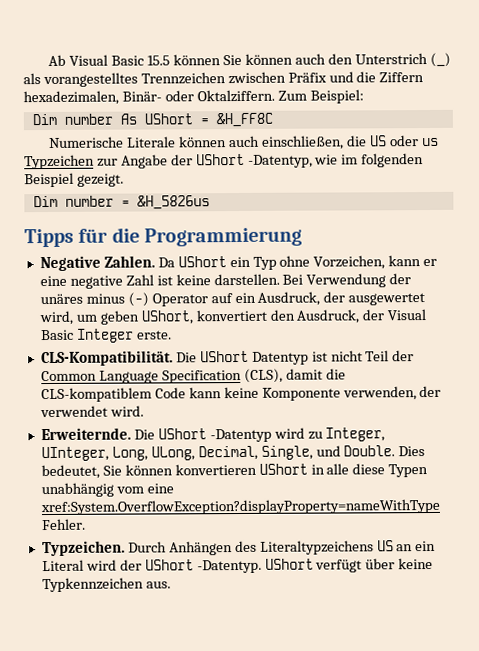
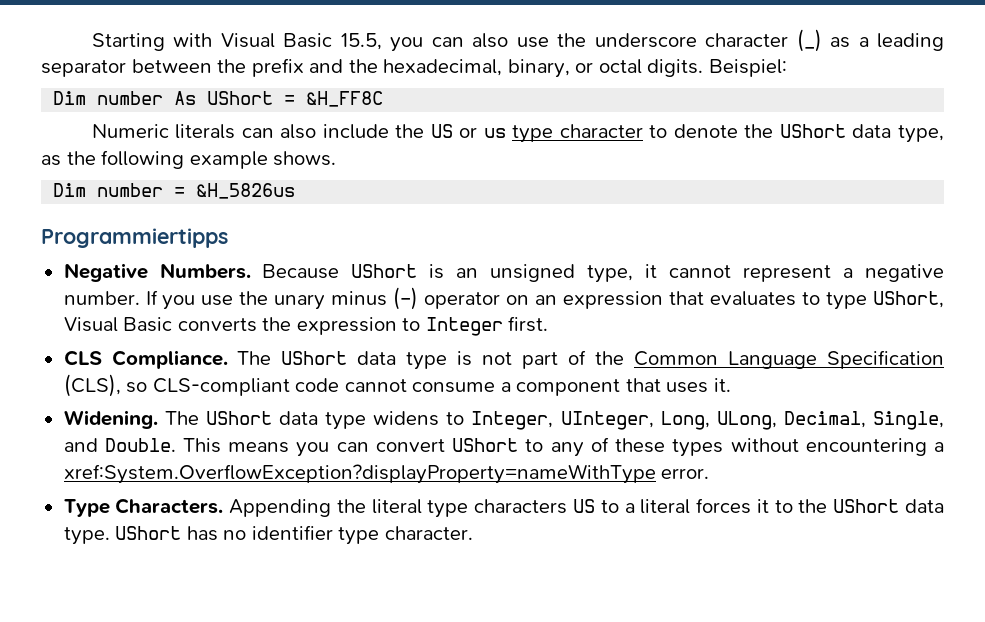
- Ab Visual Basic 15.5 können Sie können auch den Unterstrich (_) als vorangestelltes Trennzeichen zwischen Präfix und die Ziffern hexadezimalen, Binär- oder Oktalziffern. Zum Beispiel:
+ Starting with Visual Basic 15.5, you can also use the underscore character (_) as a leading separator between the prefix and the hexadecimal, binary, or octal digits. Beispiel:
- Numerische Literale können auch einschließen, die US oder us Typzeichen zur Angabe der UShort -Datentyp, wie im folgenden Beispiel gezeigt.
+ Numeric literals can also include the US or us type character to denote the UShort data type, as the following example shows.
  Dim number = &H_5826us
- Tipps für die Programmierung
- Negative Zahlen. Da UShort ein Typ ohne Vorzeichen, kann er eine negative Zahl ist keine darstellen. Bei Verwendung der unäres minus (-) Operator auf ein Ausdruck, der ausgewertet wird, um geben UShort, konvertiert den Ausdruck, der Visual Basic Integer erste.
- CLS-Kompatibilität. Die UShort Datentyp ist nicht Teil der Common Language Specification (CLS), damit die CLS-kompatiblem Code kann keine Komponente verwenden, der verwendet wird.
- Erweiternde. Die UShort -Datentyp wird zu Integer, UInteger, Long, ULong, Decimal, Single, und Double. Dies bedeutet, Sie können konvertieren UShort in alle diese Typen unabhängig vom eine xref:System.OverflowException?displayProperty=nameWithType Fehler.
- Typzeichen. Durch Anhängen des Literaltypzeichens US an ein Literal wird der UShort -Datentyp. UShort verfügt über keine Typkennzeichen aus.
+ Programmiertipps
+ Negative Numbers. Because UShort is an unsigned type, it cannot represent a negative number. If you use the unary minus (-) operator on an expression that evaluates to type UShort, Visual Basic converts the expression to Integer first.
+ CLS Compliance. The UShort data type is not part of the Common Language Specification (CLS), so CLS-compliant code cannot consume a component that uses it.
+ Widening. The UShort data type widens to Integer, UInteger, Long, ULong, Decimal, Single, and Double. This means you can convert UShort to any of these types without encountering a xref:System.OverflowException?displayProperty=nameWithType error.
+ Type Characters. Appending the literal type characters US to a literal forces it to the UShort data type. UShort has no identifier type character.

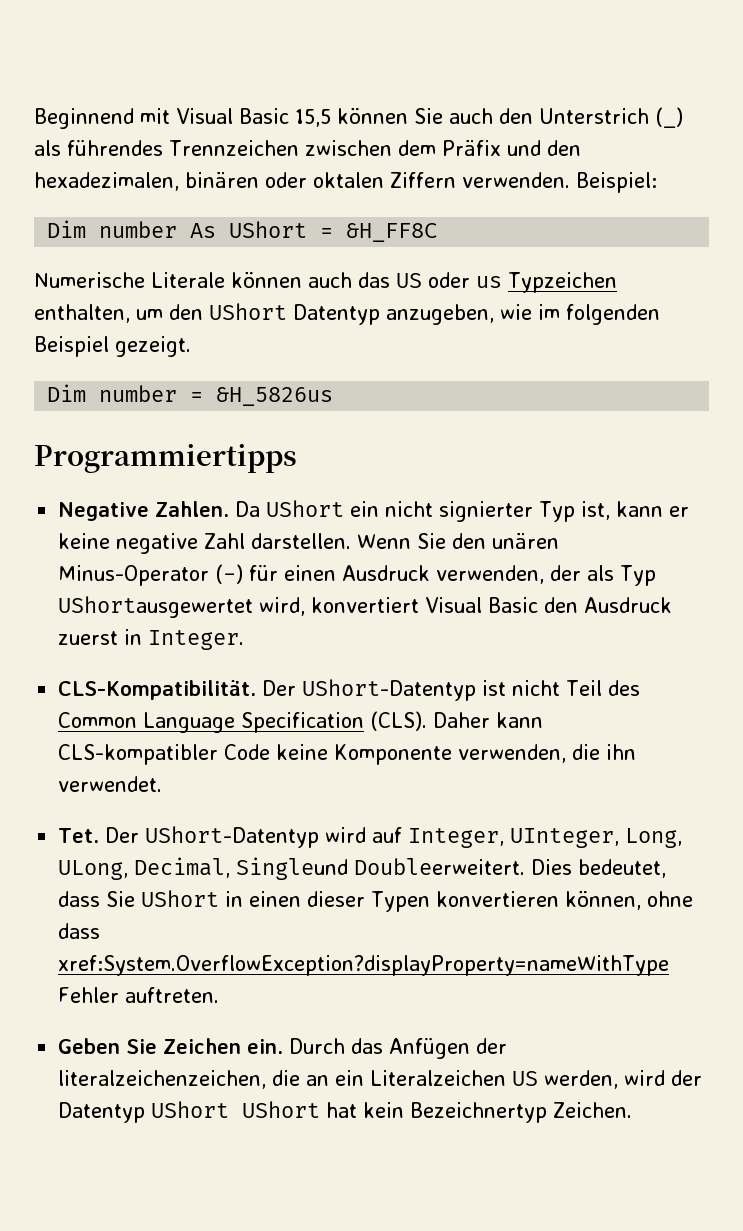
- Starting with Visual Basic 15.5, you can also use the underscore character (_) as a leading separator between the prefix and the hexadecimal, binary, or octal digits.
+ Beginnend mit Visual Basic 15,5 können Sie auch den Unterstrich (_) als führendes Trennzeichen zwischen dem Präfix und den hexadezimalen, binären oder oktalen Ziffern verwenden.
- Numeric literals can also include the US or us type character to denote the UShort data type, as the following example shows.
+ Numerische Literale können auch das US oder us Typzeichen enthalten, um den UShort Datentyp anzugeben, wie im folgenden Beispiel gezeigt.
- Negative Numbers. Because UShort is an unsigned type, it cannot represent a negative number. If you use the unary minus (-) operator on an expression that evaluates to type UShort, Visual Basic converts the expression to Integer first.
- CLS Compliance. The UShort data type is not part of the Common Language Specification (CLS), so CLS-compliant code cannot consume a component that uses it.
- Widening. The UShort data type widens to Integer, UInteger, Long, ULong, Decimal, Single, and Double. This means you can convert UShort to any of these types without encountering a xref:System.OverflowException?displayProperty=nameWithType error.
- Type Characters. Appending the literal type characters US to a literal forces it to the UShort data type. UShort has no identifier type character.
+ Negative Zahlen. Da UShort ein nicht signierter Typ ist, kann er keine negative Zahl darstellen. Wenn Sie den unären Minus-Operator (-) für einen Ausdruck verwenden, der als Typ UShortausgewertet wird, konvertiert Visual Basic den Ausdruck zuerst in Integer.
+ CLS-Kompatibilität. Der UShort-Datentyp ist nicht Teil des Common Language Specification (CLS). Daher kann CLS-kompatibler Code keine Komponente verwenden, die ihn verwendet.
+ Tet. Der UShort-Datentyp wird auf Integer, UInteger, Long, ULong, Decimal, Singleund Doubleerweitert. Dies bedeutet, dass Sie UShort in einen dieser Typen konvertieren können, ohne dass xref:System.OverflowException?displayProperty=nameWithType Fehler auftreten.
+ Geben Sie Zeichen ein. Durch das Anfügen der literalzeichenzeichen, die an ein Literalzeichen US werden, wird der Datentyp UShort UShort hat kein Bezeichnertyp Zeichen.

